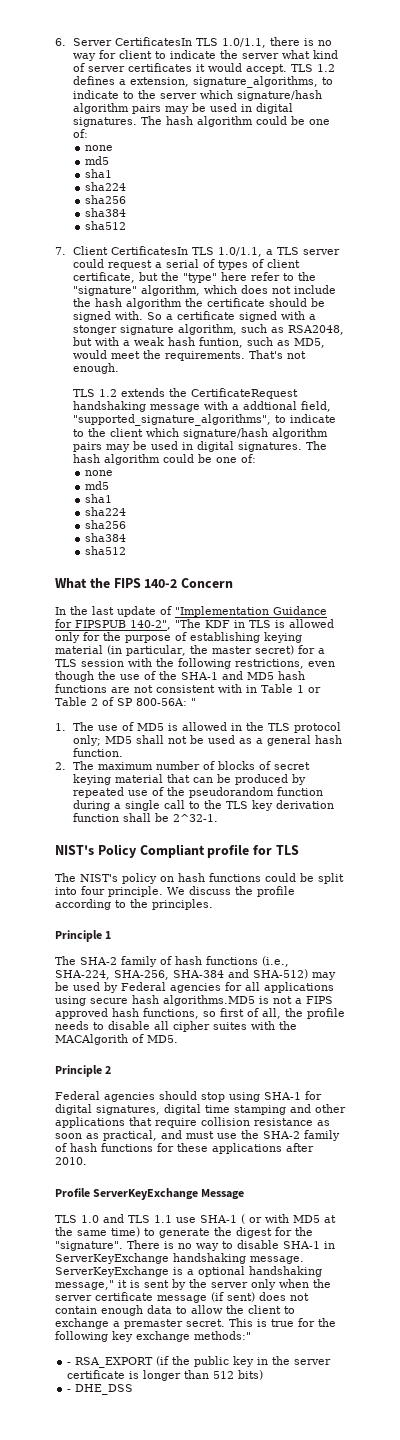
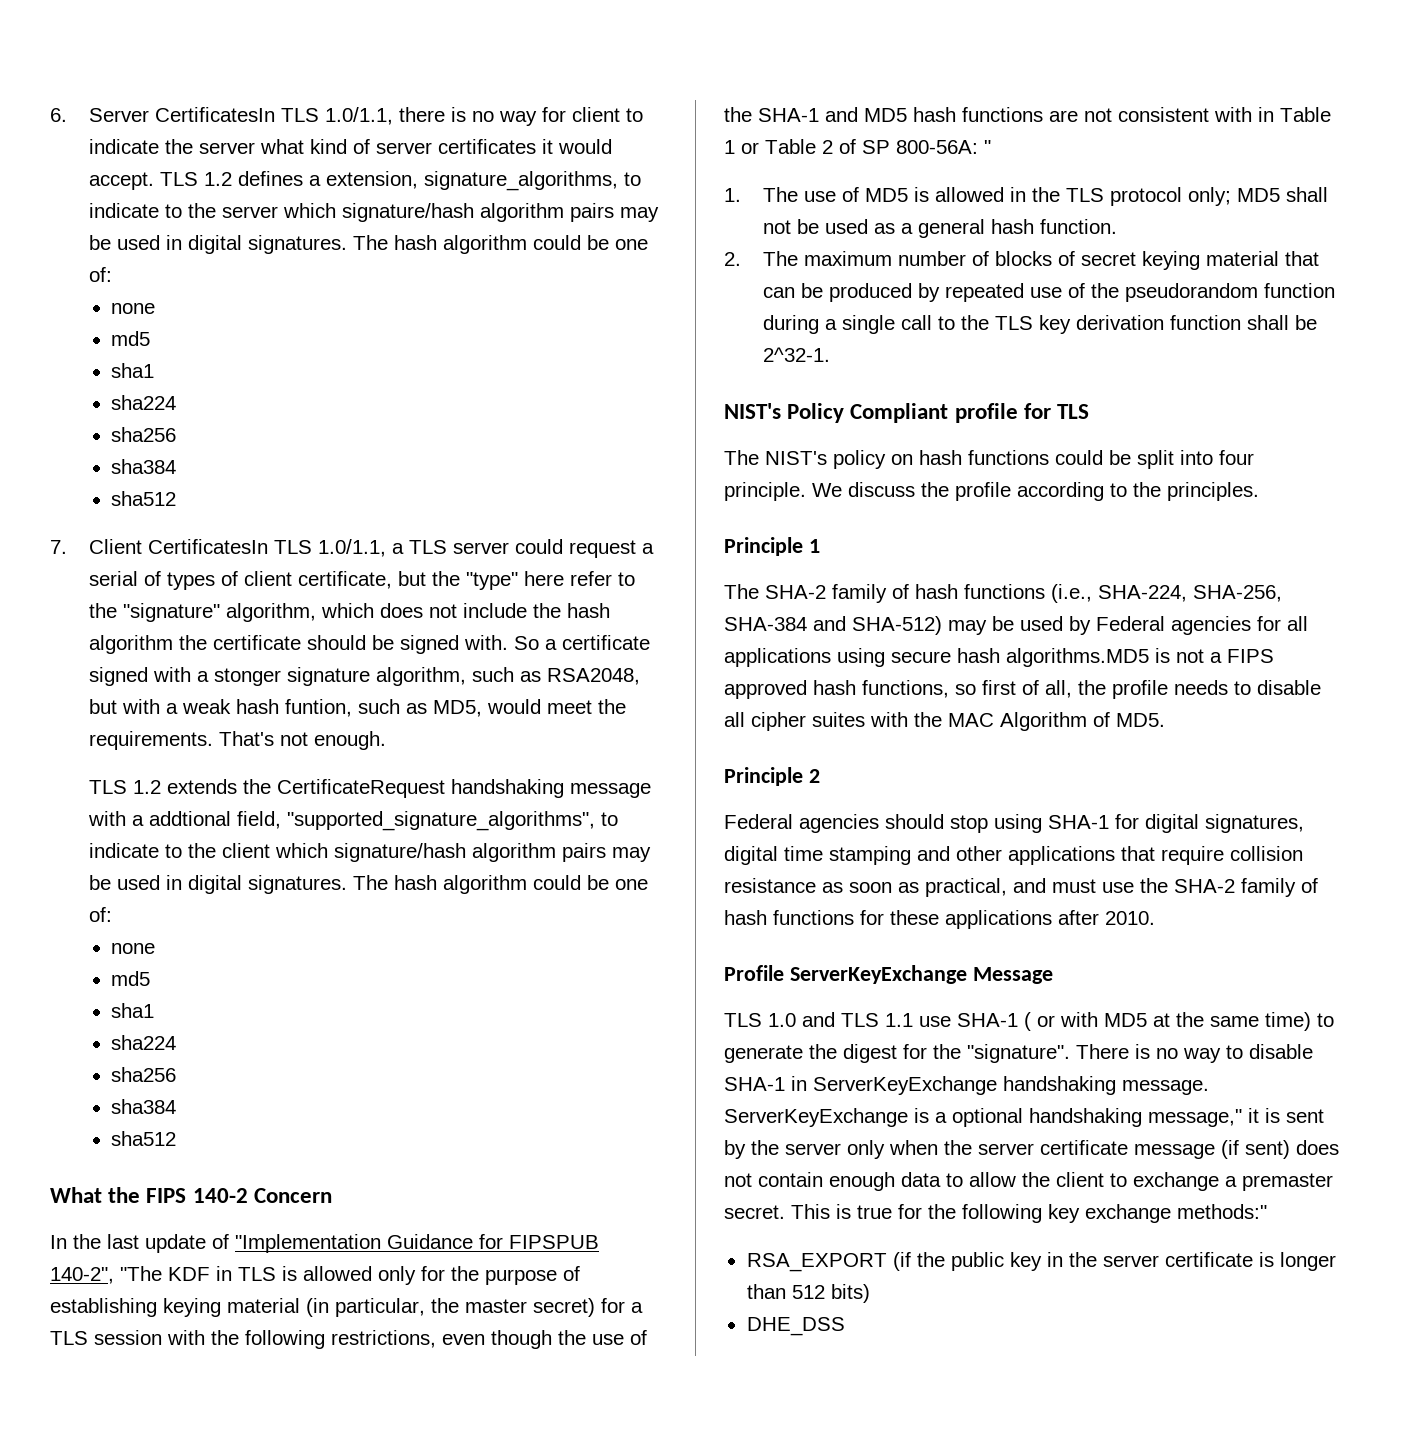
- The SHA-2 family of hash functions (i.e., SHA-224, SHA-256, SHA-384 and SHA-512) may be used by Federal agencies for all applications using secure hash algorithms.MD5 is not a FIPS approved hash functions, so first of all, the profile needs to disable all cipher suites with the MACAlgorith of MD5.
+ The SHA-2 family of hash functions (i.e., SHA-224, SHA-256, SHA-384 and SHA-512) may be used by Federal agencies for all applications using secure hash algorithms.MD5 is not a FIPS approved hash functions, so first of all, the profile needs to disable all cipher suites with the MAC Algorithm of MD5.
- - RSA_EXPORT (if the public key in the server certificate is longer than 512 bits)
+ RSA_EXPORT (if the public key in the server certificate is longer than 512 bits)
- - DHE_DSS
+ DHE_DSS

